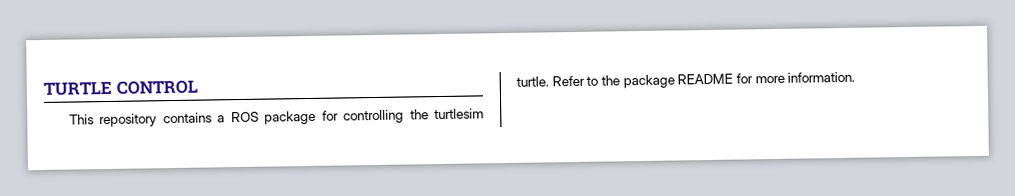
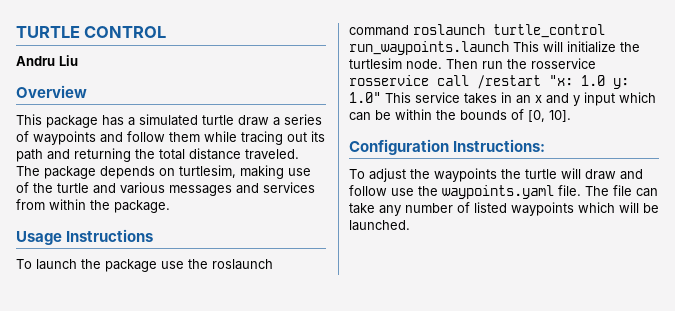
- This repository contains a ROS package for controlling the turtlesim turtle. Refer to the package README for more information.
+ Andru Liu
+ Overview
+ This package has a simulated turtle draw a series of waypoints and follow them while tracing out its path and returning the total distance traveled. The package depends on turtlesim, making use of the turtle and various messages and services from within the package.
+ Usage Instructions
+ To launch the package use the roslaunch command roslaunch turtle_control run_waypoints.launch This will initialize the turtlesim node. Then run the rosservice rosservice call /restart "x: 1.0 y: 1.0" This service takes in an x and y input which can be within the bounds of [0, 10].
+ Configuration Instructions:
+ To adjust the waypoints the turtle will draw and follow use the waypoints.yaml file. The file can take any number of listed waypoints which will be launched.

